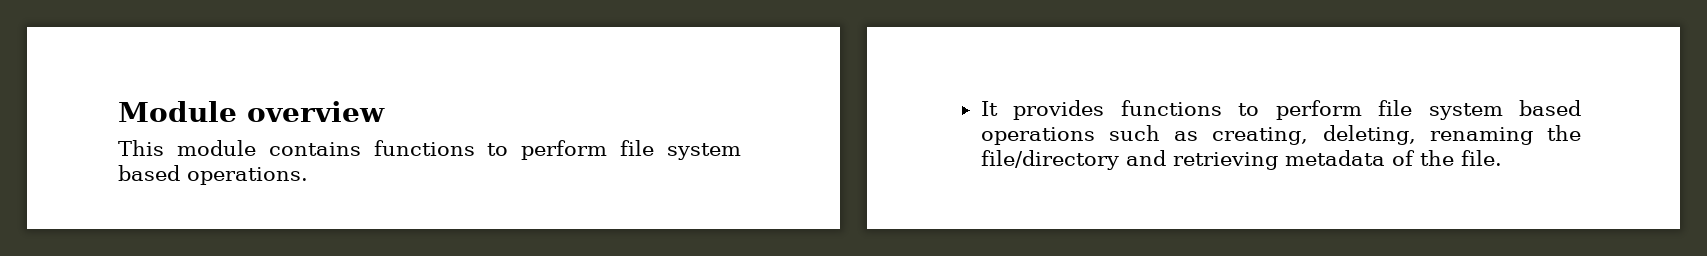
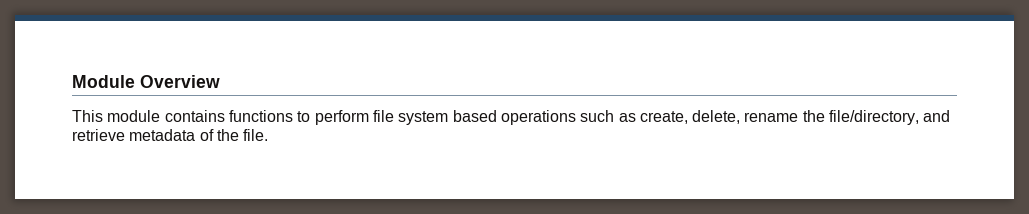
- Module overview
+ Module Overview
- This module contains functions to perform file system based operations.
- It provides functions to perform file system based operations such as creating, deleting, renaming the file/directory and retrieving metadata of the file.
+ This module contains functions to perform file system based operations such as create, delete, rename the file/directory, and retrieve metadata of the file.

